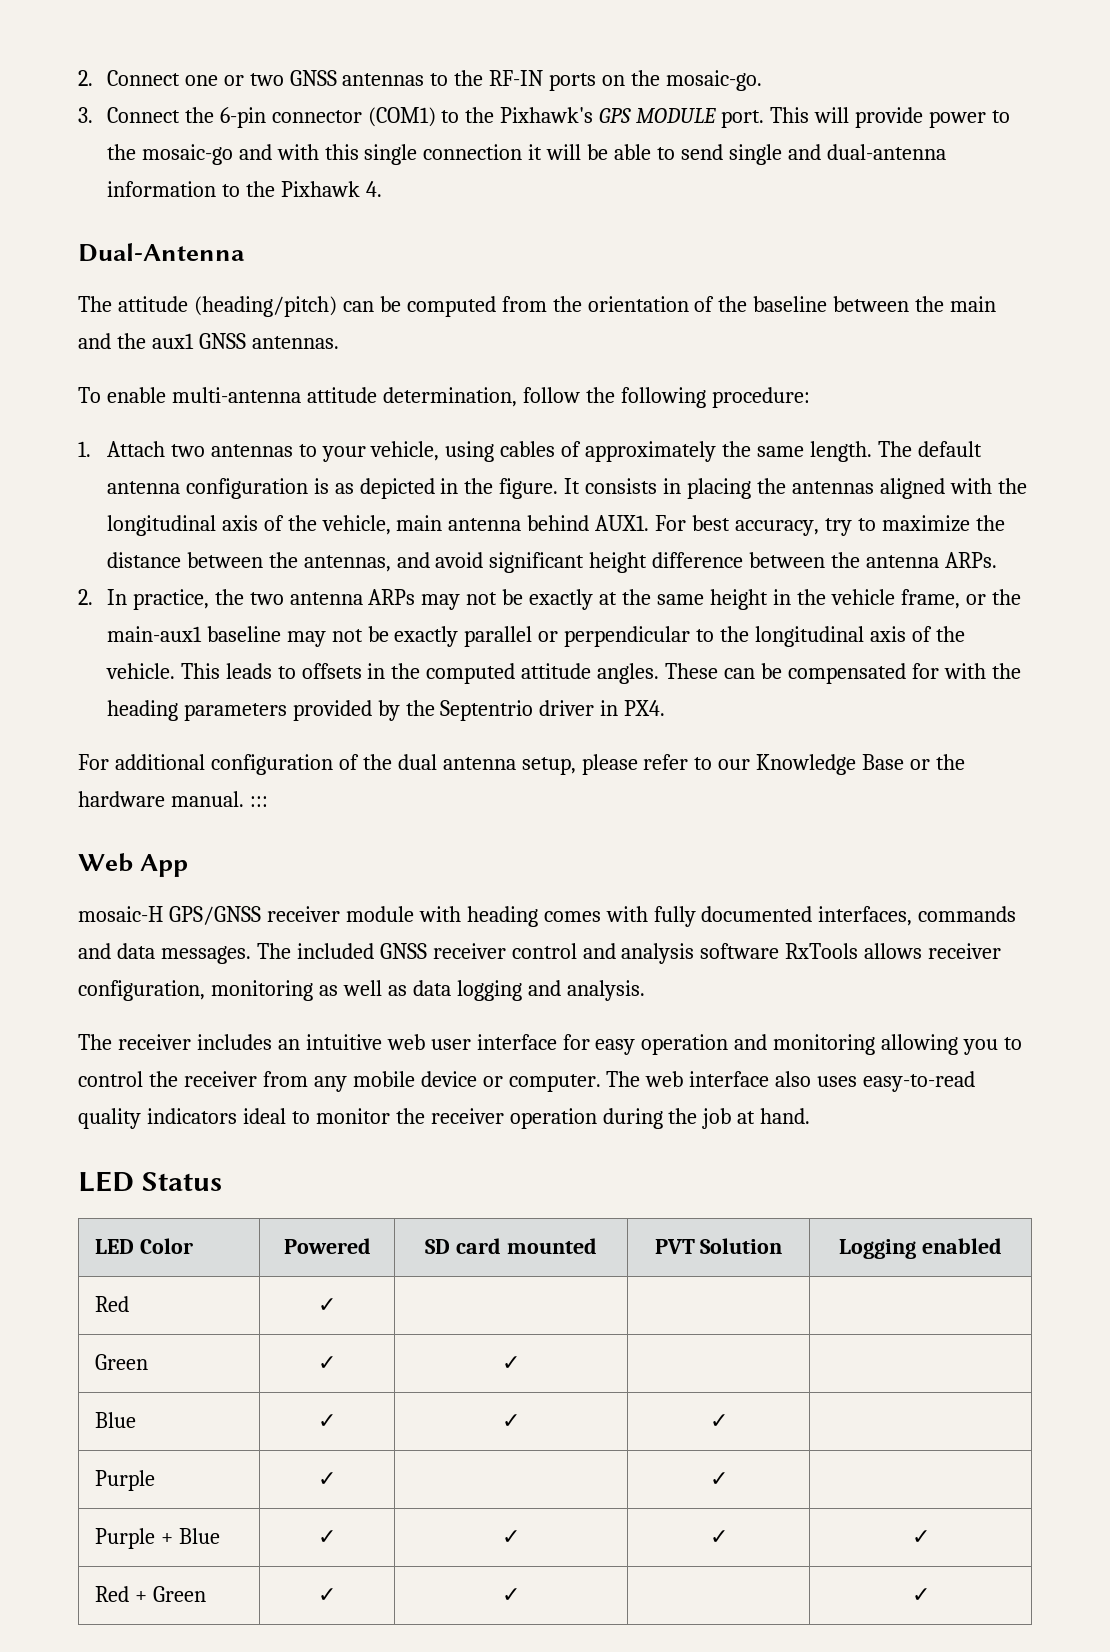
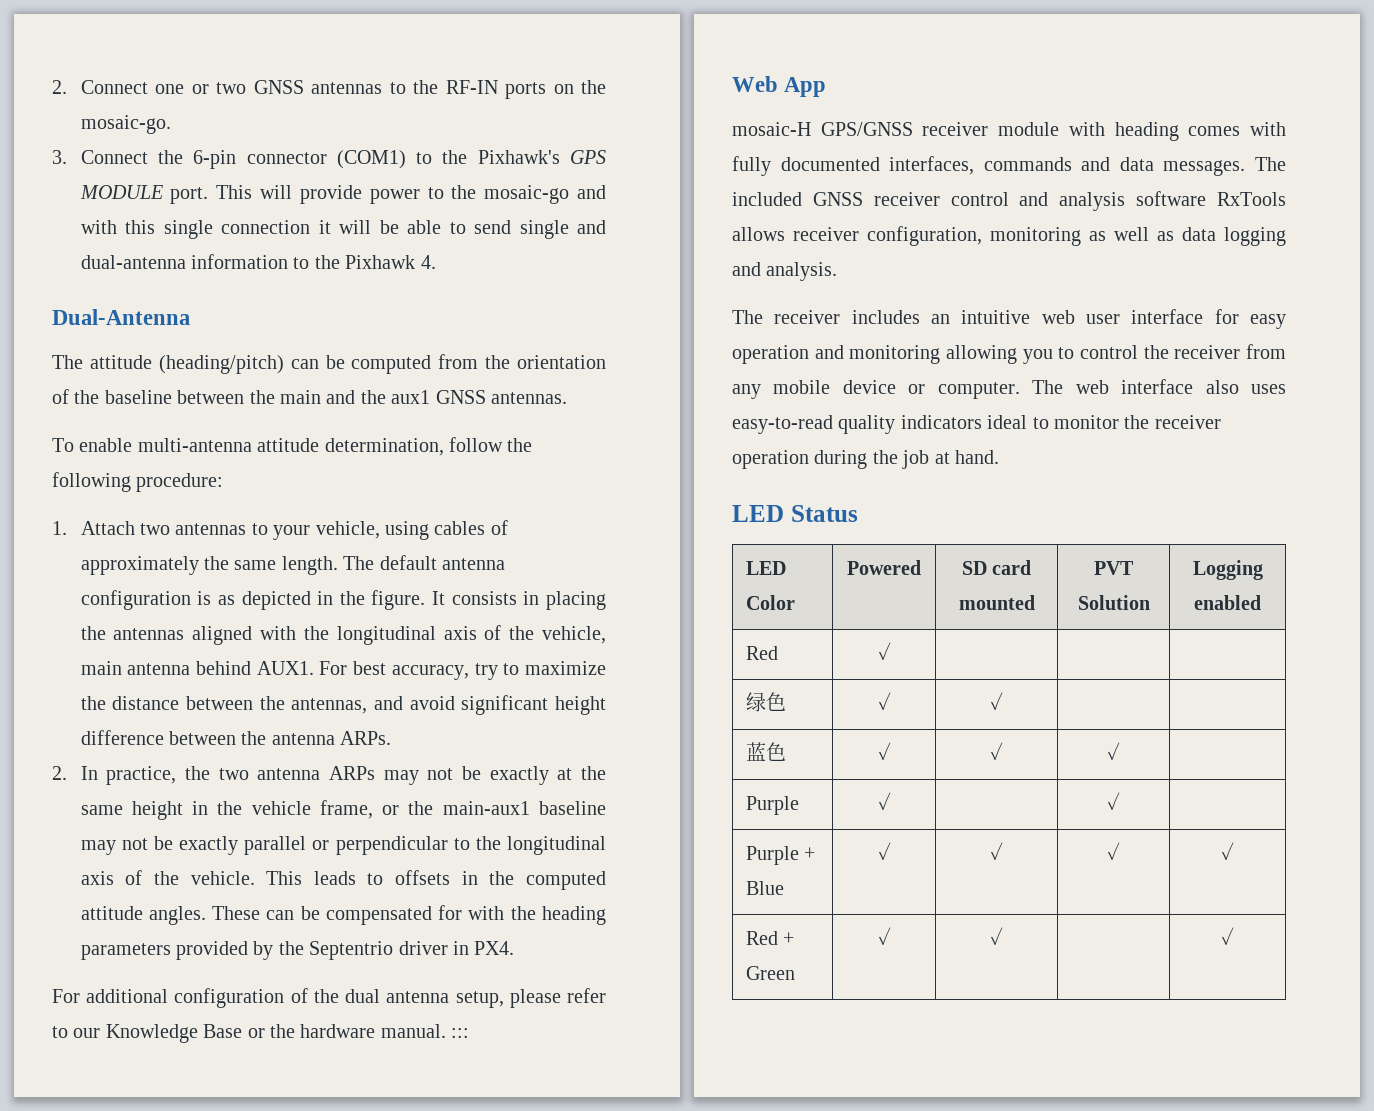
  Red | ✓ | | |
- Green | ✓ | ✓ | |
- Blue | ✓ | ✓ | ✓ |
+ 绿色 | ✓ | ✓ | |
+ 蓝色 | ✓ | ✓ | ✓ |

